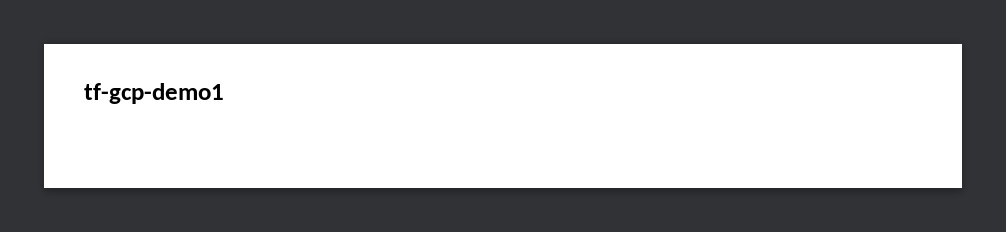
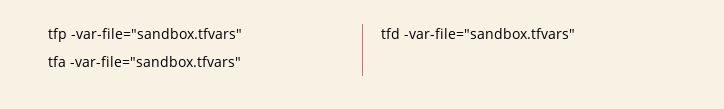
- tf-gcp-demo1
+ tfp -var-file="sandbox.tfvars"
+ tfa -var-file="sandbox.tfvars"
+ tfd -var-file="sandbox.tfvars"

